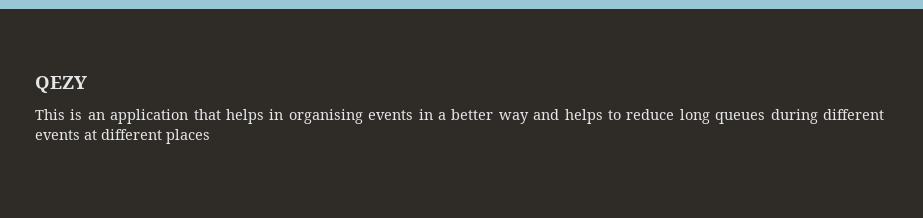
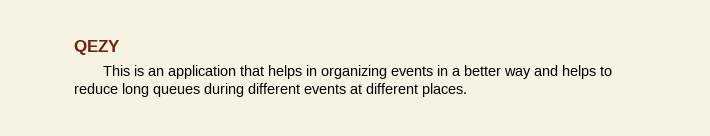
- This is an application that helps in organising events in a better way and helps to reduce long queues during different events at different places
+ This is an application that helps in organizing events in a better way and helps to reduce long queues during different events at different places.

